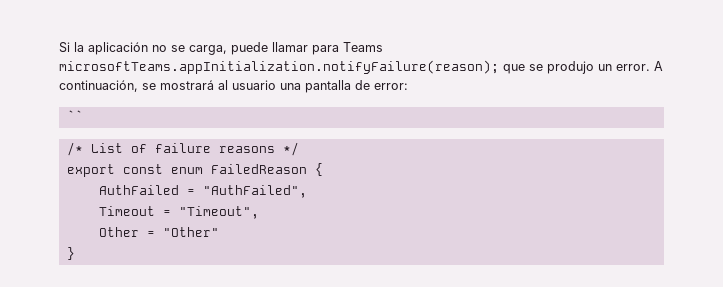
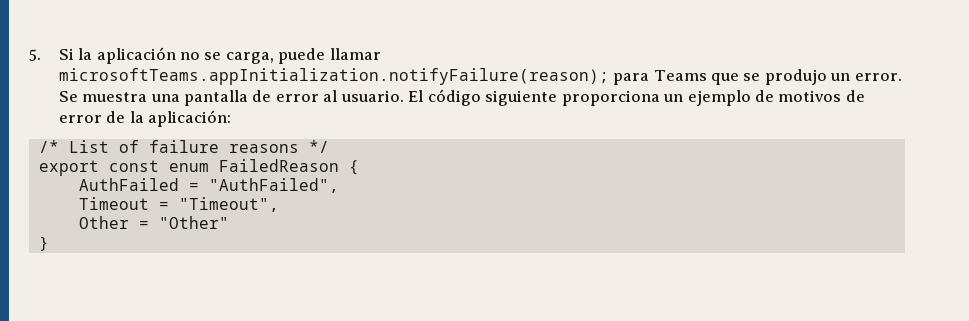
- Si la aplicación no se carga, puede llamar para Teams microsoftTeams.appInitialization.notifyFailure(reason); que se produjo un error.
+ 5. Si la aplicación no se carga, puede llamar microsoftTeams.appInitialization.notifyFailure(reason); para Teams que se produjo un error.
- A continuación, se mostrará al usuario una pantalla de error:
- ``
+ Se muestra una pantalla de error al usuario. El código siguiente proporciona un ejemplo de motivos de error de la aplicación:

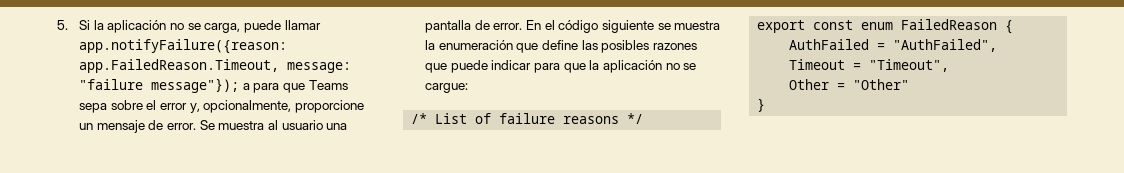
- 5. Si la aplicación no se carga, puede llamar microsoftTeams.appInitialization.notifyFailure(reason); para Teams que se produjo un error.
+ 5. Si la aplicación no se carga, puede llamar app.notifyFailure({reason: app.FailedReason.Timeout, message: "failure message"}); a para que Teams sepa sobre el error y, opcionalmente, proporcione un mensaje de error.
- Se muestra una pantalla de error al usuario. El código siguiente proporciona un ejemplo de motivos de error de la aplicación:
+ Se muestra al usuario una pantalla de error. En el código siguiente se muestra la enumeración que define las posibles razones que puede indicar para que la aplicación no se cargue:

